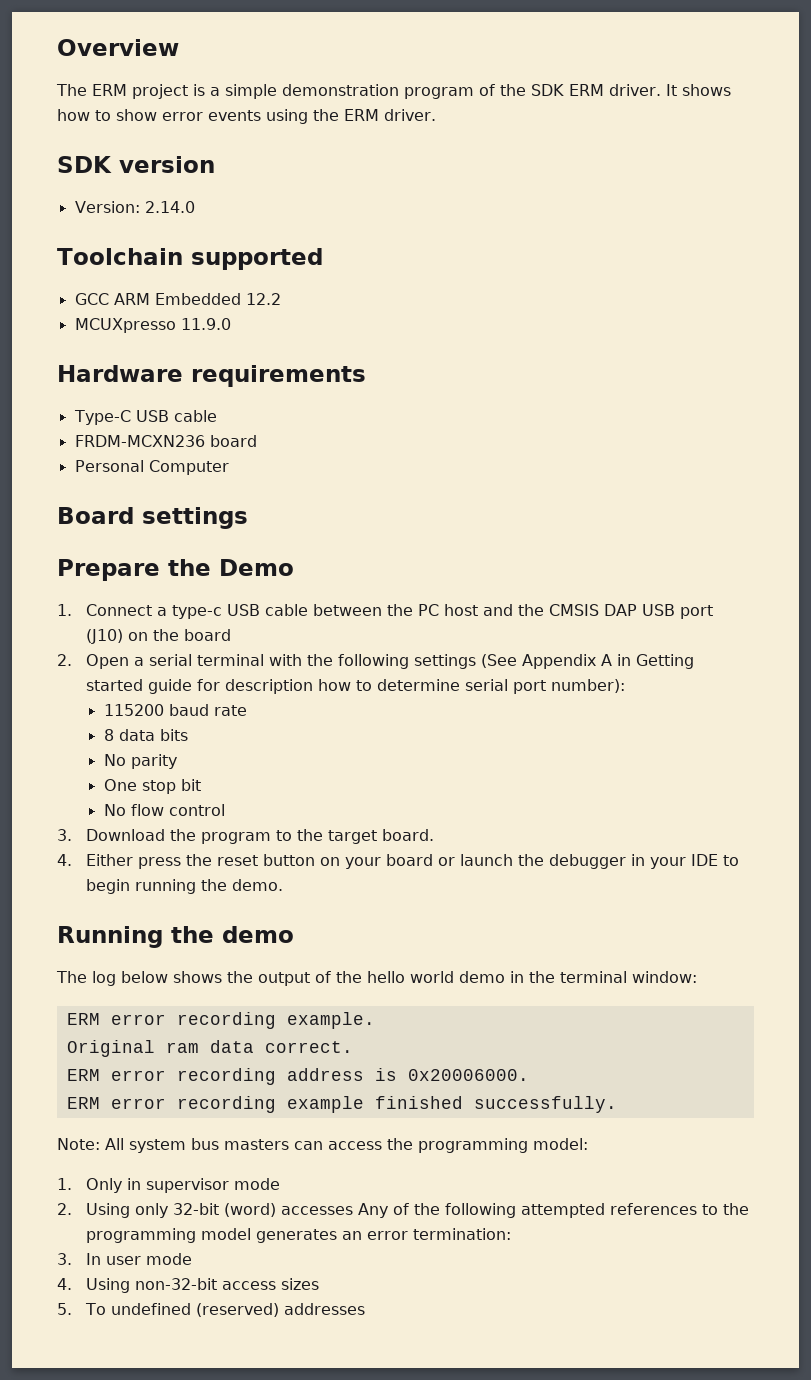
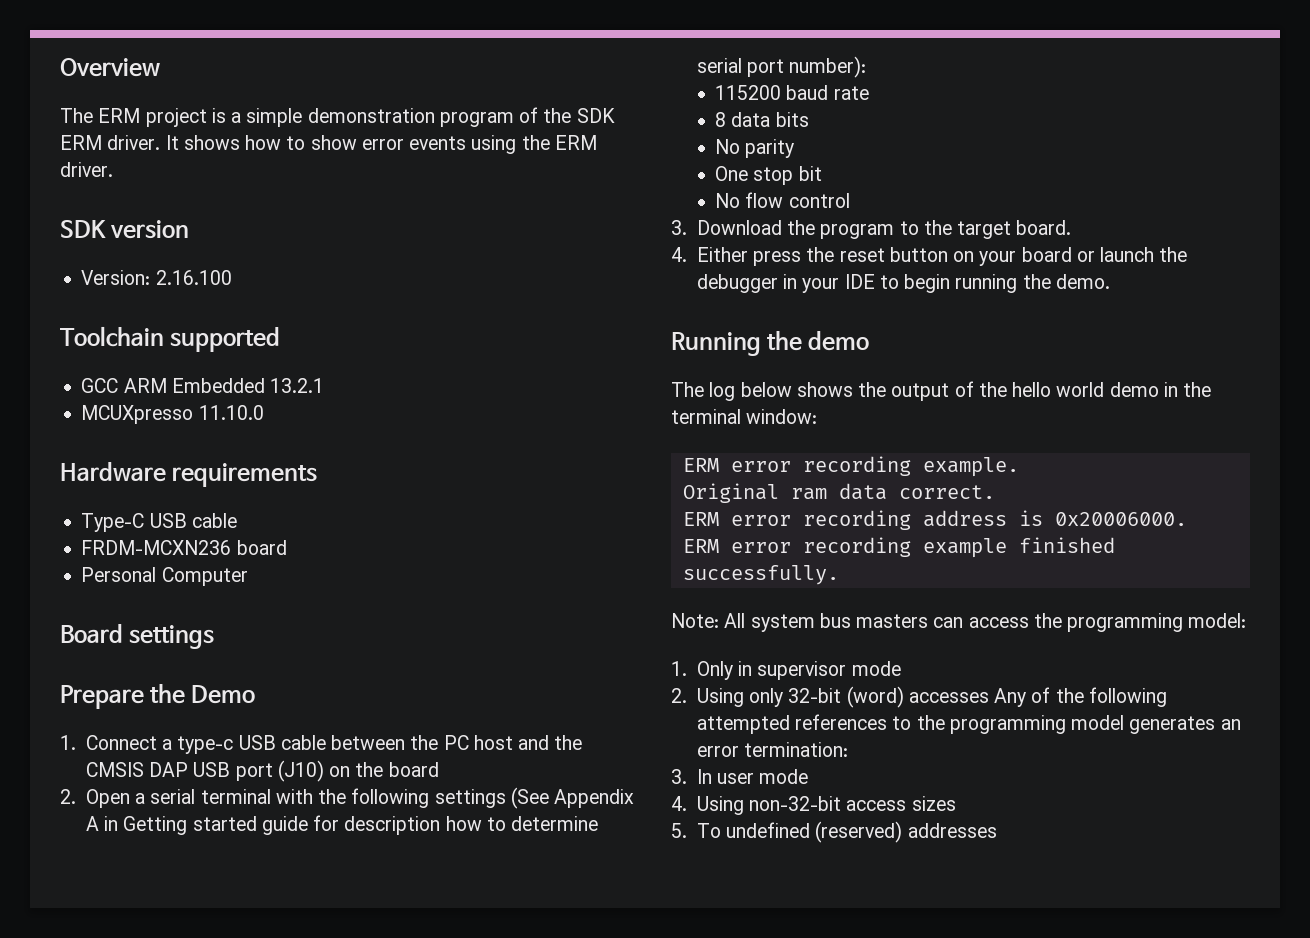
- Version: 2.14.0
+ Version: 2.16.100
- GCC ARM Embedded 12.2
+ GCC ARM Embedded 13.2.1
- MCUXpresso 11.9.0
+ MCUXpresso 11.10.0

